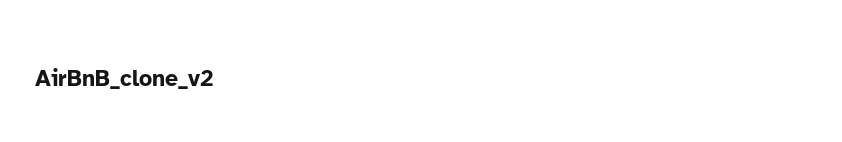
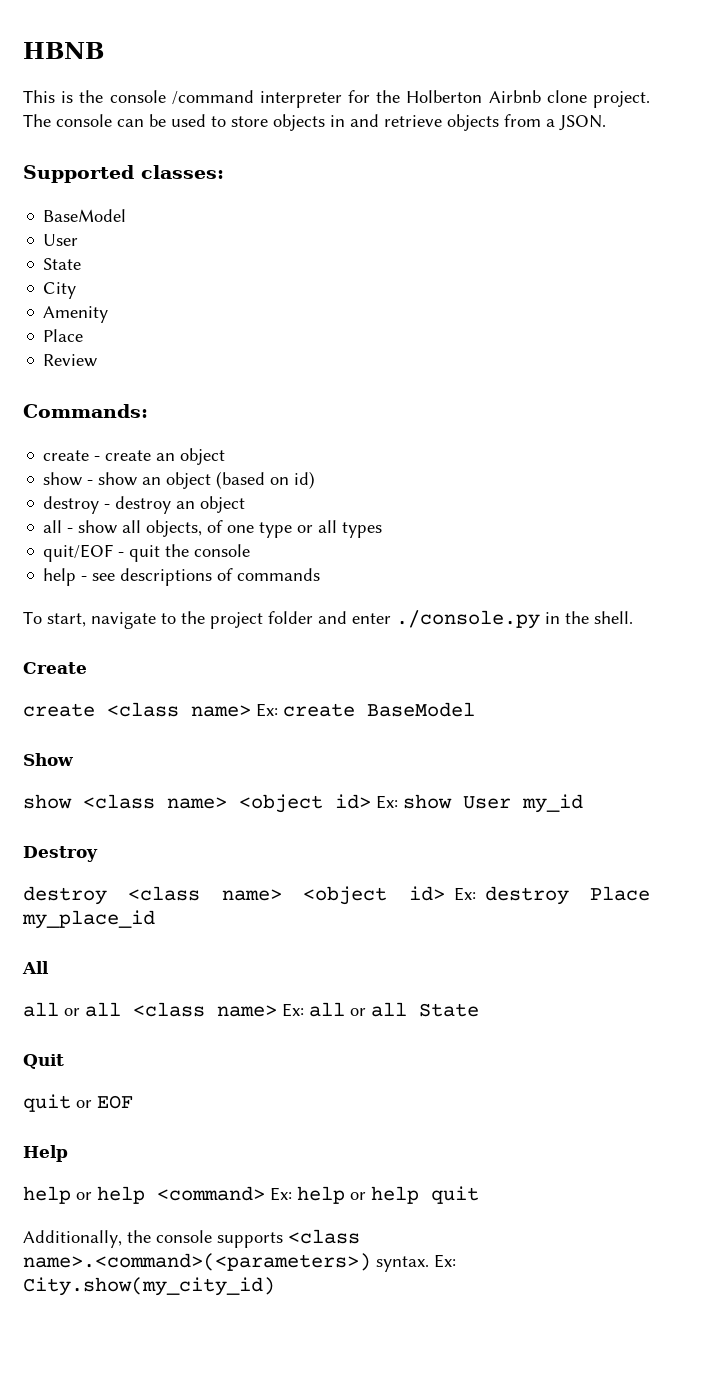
- AirBnB_clone_v2
+ HBNB
+ This is the console /command interpreter for the Holberton Airbnb clone project. The console can be used to store objects in and retrieve objects from a JSON.
+ Supported classes:
+ BaseModel
+ User
+ State
+ City
+ Amenity
+ Place
+ Review
+ Commands:
+ create - create an object
+ show - show an object (based on id)
+ destroy - destroy an object
+ all - show all objects, of one type or all types
+ quit/EOF - quit the console
+ help - see descriptions of commands
+ To start, navigate to the project folder and enter ./console.py in the shell.
+ Create
+ create <class name> Ex: create BaseModel
+ Show
+ show <class name> <object id> Ex: show User my_id
+ Destroy
+ destroy <class name> <object id> Ex: destroy Place my_place_id
+ All
+ all or all <class name> Ex: all or all State
+ Quit
+ quit or EOF
+ Help
+ help or help <command> Ex: help or help quit
+ Additionally, the console supports <class name>.<command>(<parameters>) syntax. Ex: City.show(my_city_id)

